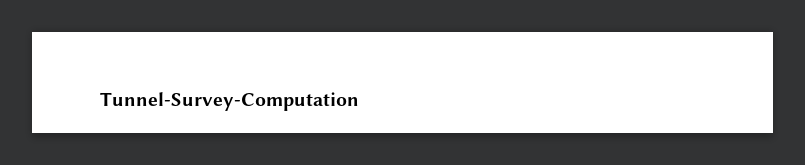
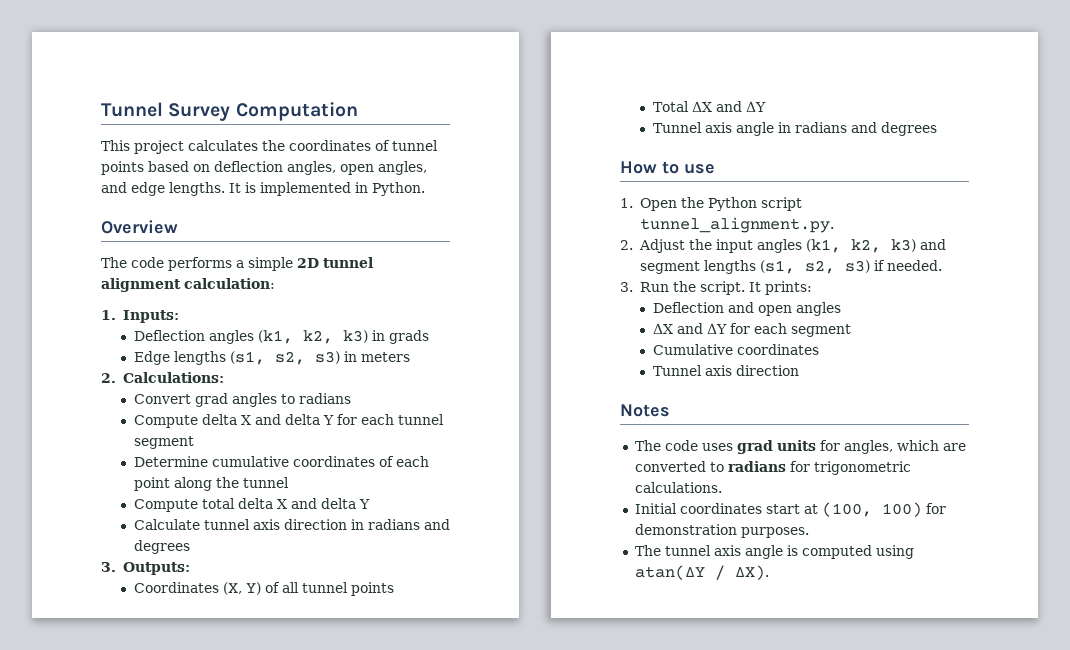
- Tunnel-Survey-Computation
+ Tunnel Survey Computation
+ This project calculates the coordinates of tunnel points based on deflection angles, open angles, and edge lengths. It is implemented in Python.
+ Overview
+ The code performs a simple 2D tunnel alignment calculation:
+ 1. Inputs:
+ Deflection angles (k1, k2, k3) in grads
+ Edge lengths (s1, s2, s3) in meters
+ 2. Calculations:
+ Convert grad angles to radians
+ Compute delta X and delta Y for each tunnel segment
+ Determine cumulative coordinates of each point along the tunnel
+ Compute total delta X and delta Y
+ Calculate tunnel axis direction in radians and degrees
+ 3. Outputs:
+ Coordinates (X, Y) of all tunnel points
+ Total ΔX and ΔY
+ Tunnel axis angle in radians and degrees
+ How to use
+ 1. Open the Python script tunnel_alignment.py.
+ 2. Adjust the input angles (k1, k2, k3) and segment lengths (s1, s2, s3) if needed.
+ 3. Run the script. It prints:
+ Deflection and open angles
+ ΔX and ΔY for each segment
+ Cumulative coordinates
+ Tunnel axis direction
+ Notes
+ The code uses grad units for angles, which are converted to radians for trigonometric calculations.
+ Initial coordinates start at (100, 100) for demonstration purposes.
+ The tunnel axis angle is computed using atan(ΔY / ΔX).

